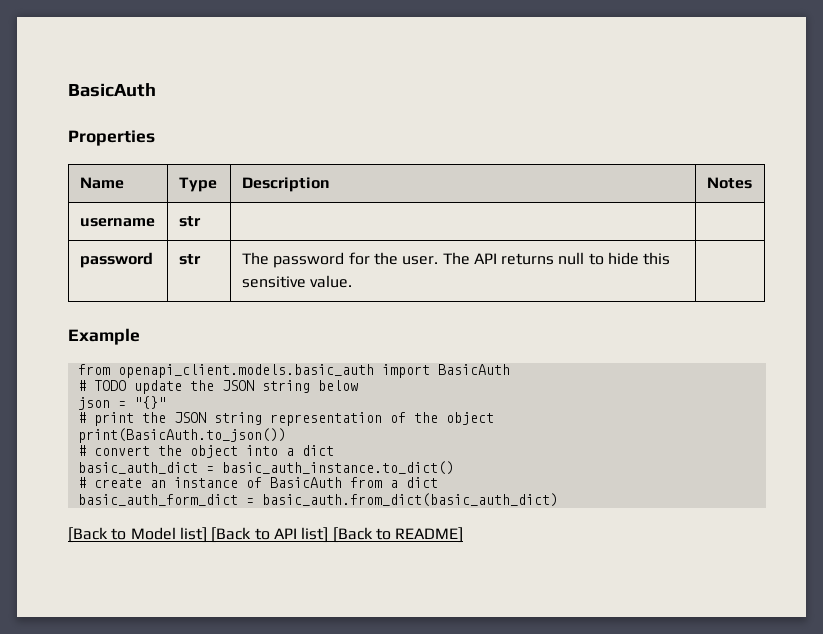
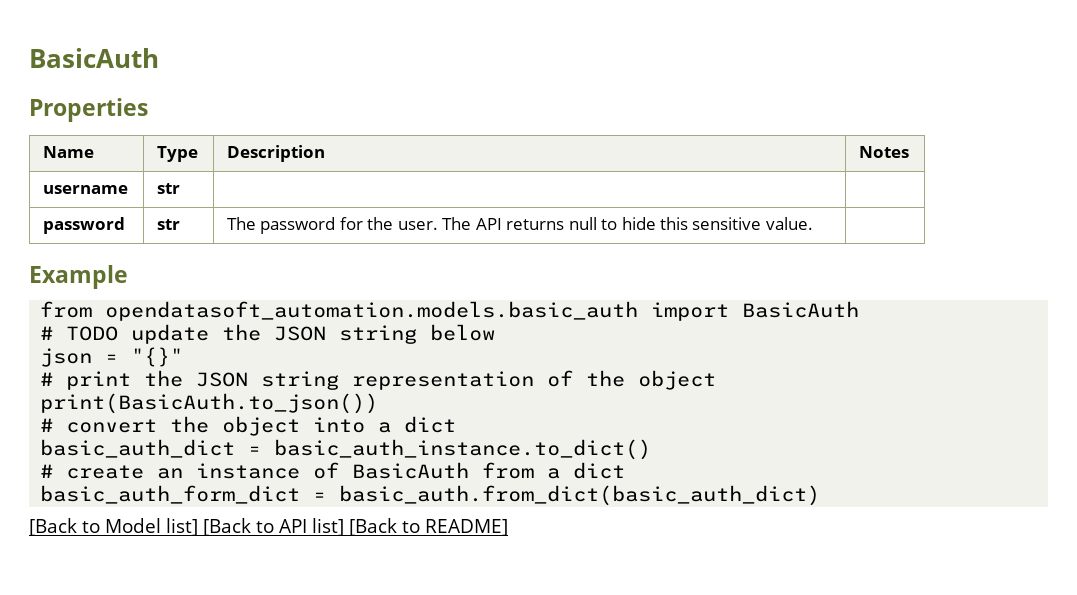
- from openapi_client.models.basic_auth import BasicAuth
+ from opendatasoft_automation.models.basic_auth import BasicAuth

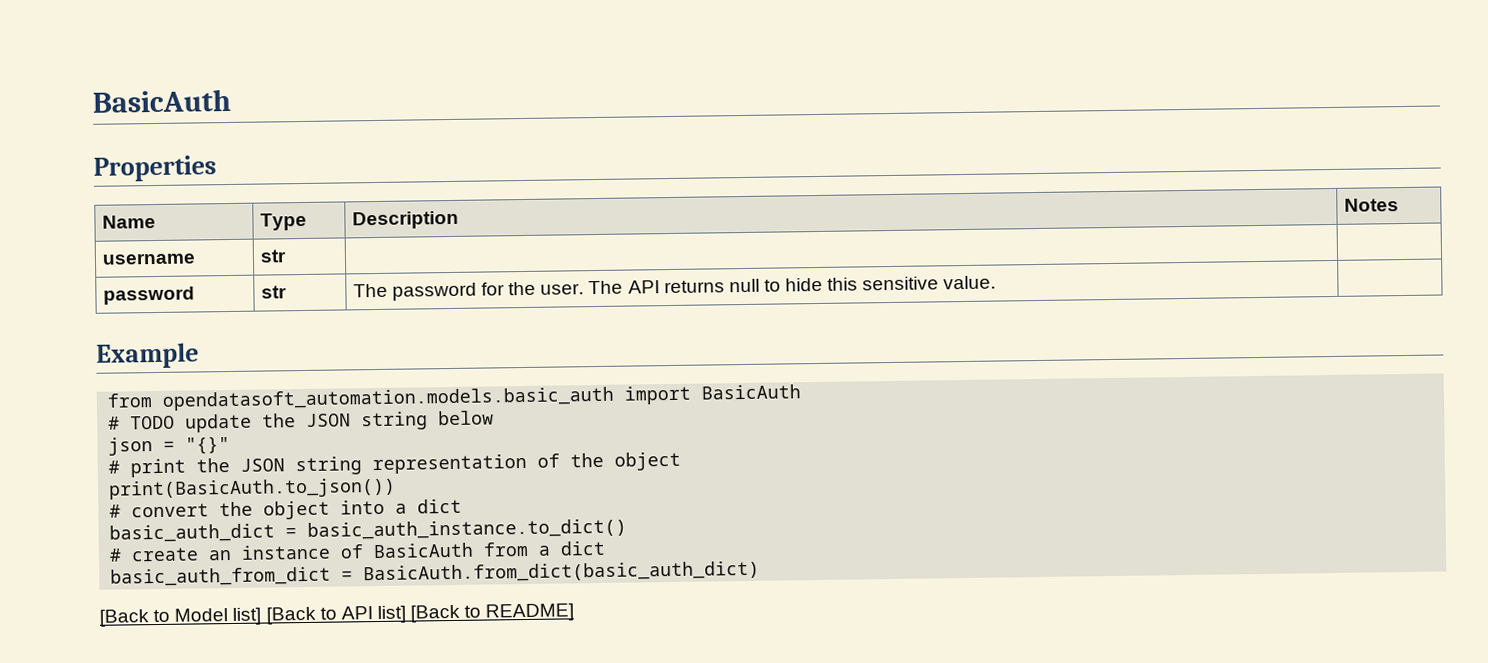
- basic_auth_form_dict = basic_auth.from_dict(basic_auth_dict)
+ basic_auth_from_dict = BasicAuth.from_dict(basic_auth_dict)

